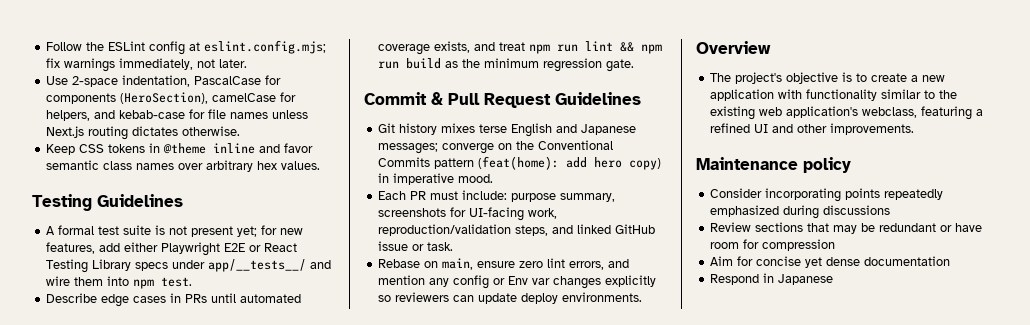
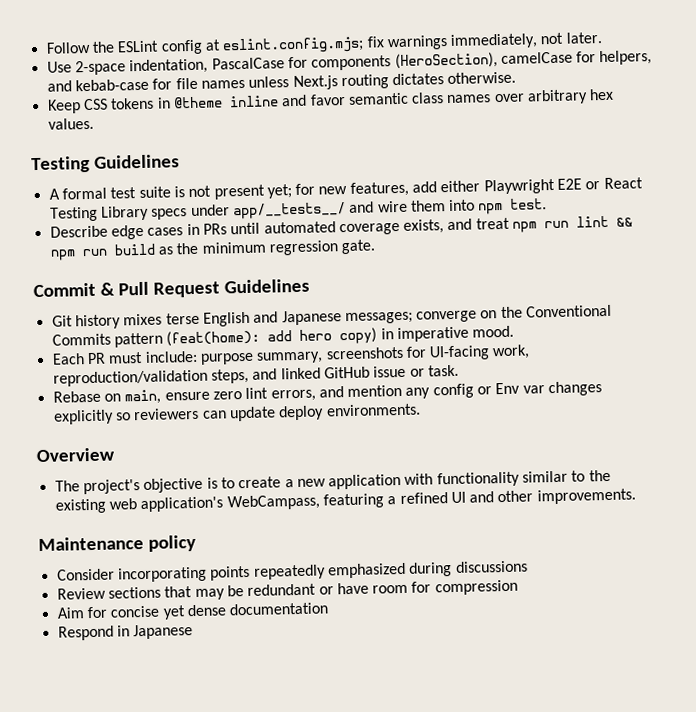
- The project's objective is to create a new application with functionality similar to the existing web application's webclass, featuring a refined UI and other improvements.
+ The project's objective is to create a new application with functionality similar to the existing web application's WebCampass, featuring a refined UI and other improvements.

